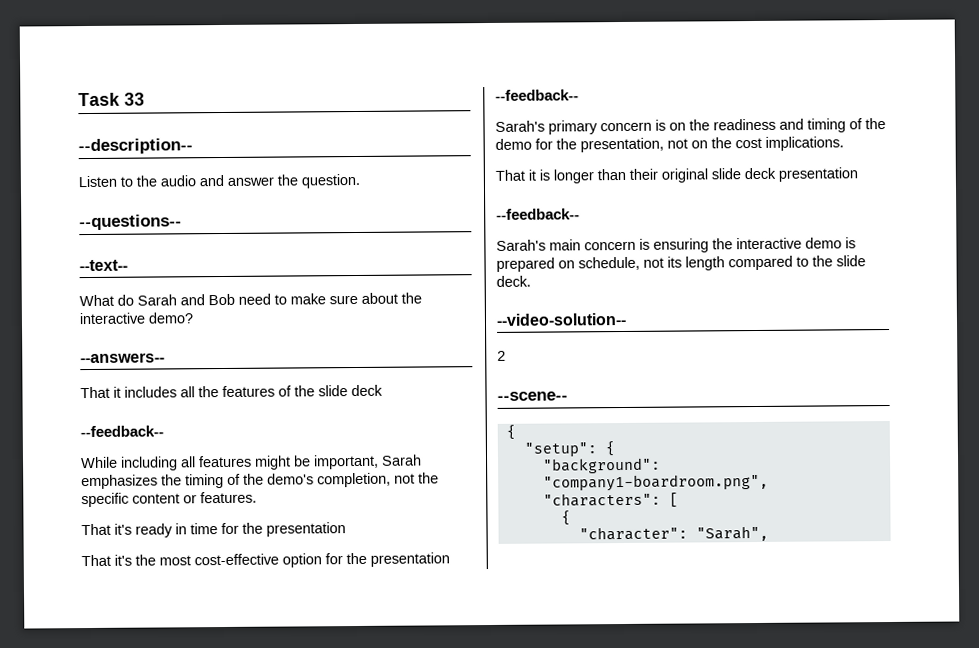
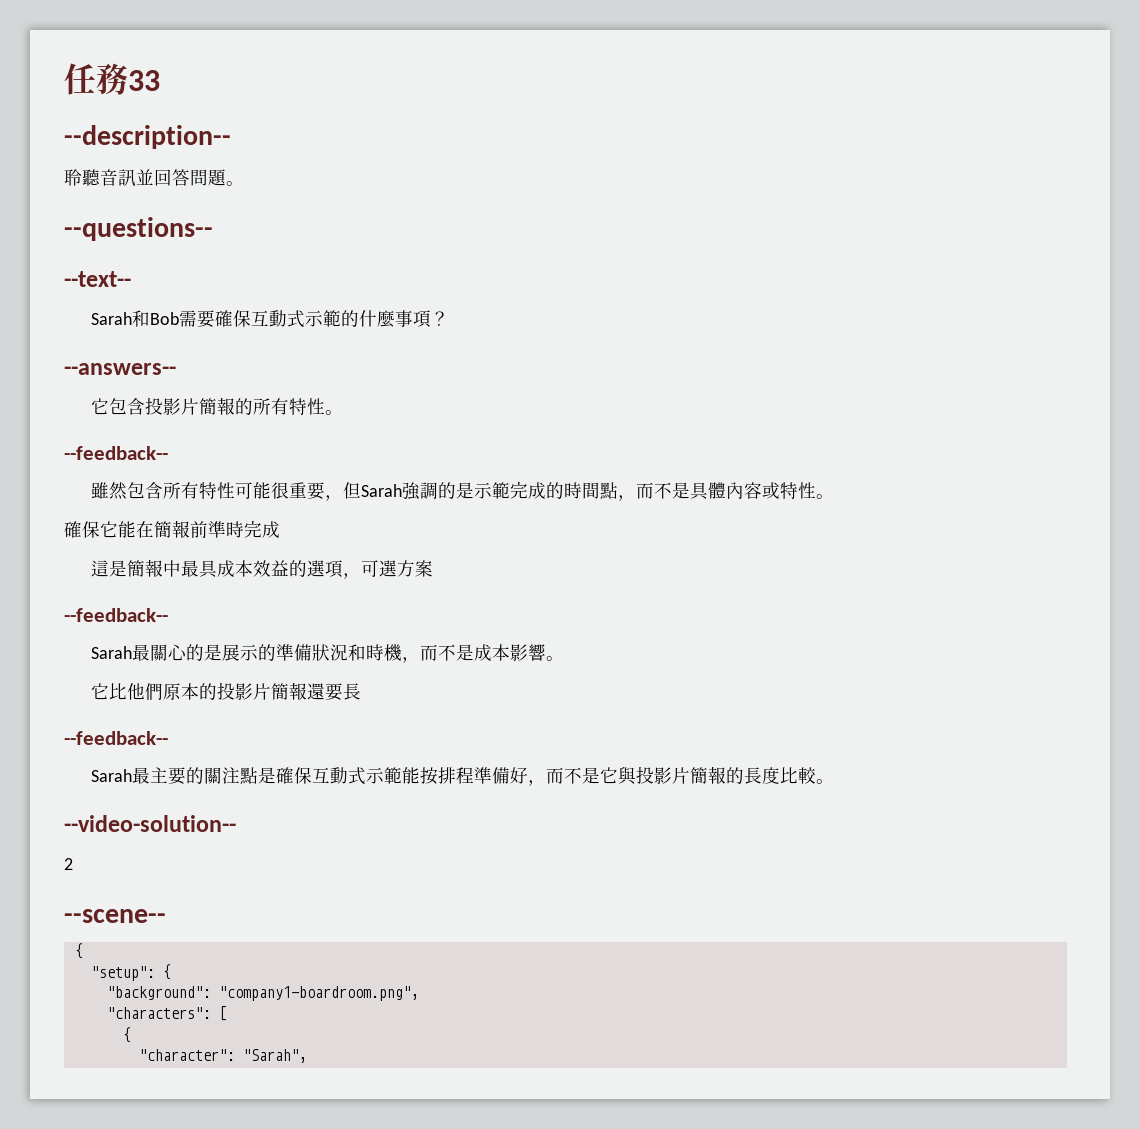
- Task 33
+ 任務33
- Listen to the audio and answer the question.
+ 聆聽音訊並回答問題。
  --questions--
  --text--
- What do Sarah and Bob need to make sure about the interactive demo?
+ Sarah和Bob需要確保互動式示範的什麼事項？
  --answers--
- That it includes all the features of the slide deck
+ 它包含投影片簡報的所有特性。
  --feedback--
- While including all features might be important, Sarah emphasizes the timing of the demo's completion, not the specific content or features.
- That it's ready in time for the presentation
- That it's the most cost-effective option for the presentation
+ 雖然包含所有特性可能很重要，但Sarah強調的是示範完成的時間點，而不是具體內容或特性。
+ 確保它能在簡報前準時完成
+ 這是簡報中最具成本效益的選項，可選方案
  --feedback--
- Sarah's primary concern is on the readiness and timing of the demo for the presentation, not on the cost implications.
- That it is longer than their original slide deck presentation
+ Sarah最關心的是展示的準備狀況和時機，而不是成本影響。
+ 它比他們原本的投影片簡報還要長
  --feedback--
- Sarah's main concern is ensuring the interactive demo is prepared on schedule, not its length compared to the slide deck.
+ Sarah最主要的關注點是確保互動式示範能按排程準備好，而不是它與投影片簡報的長度比較。

